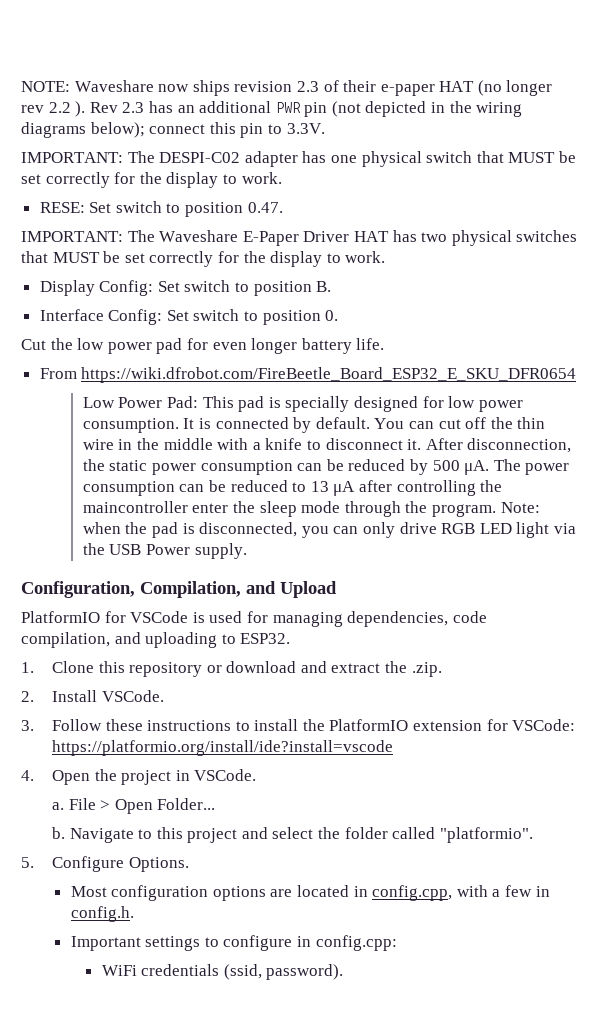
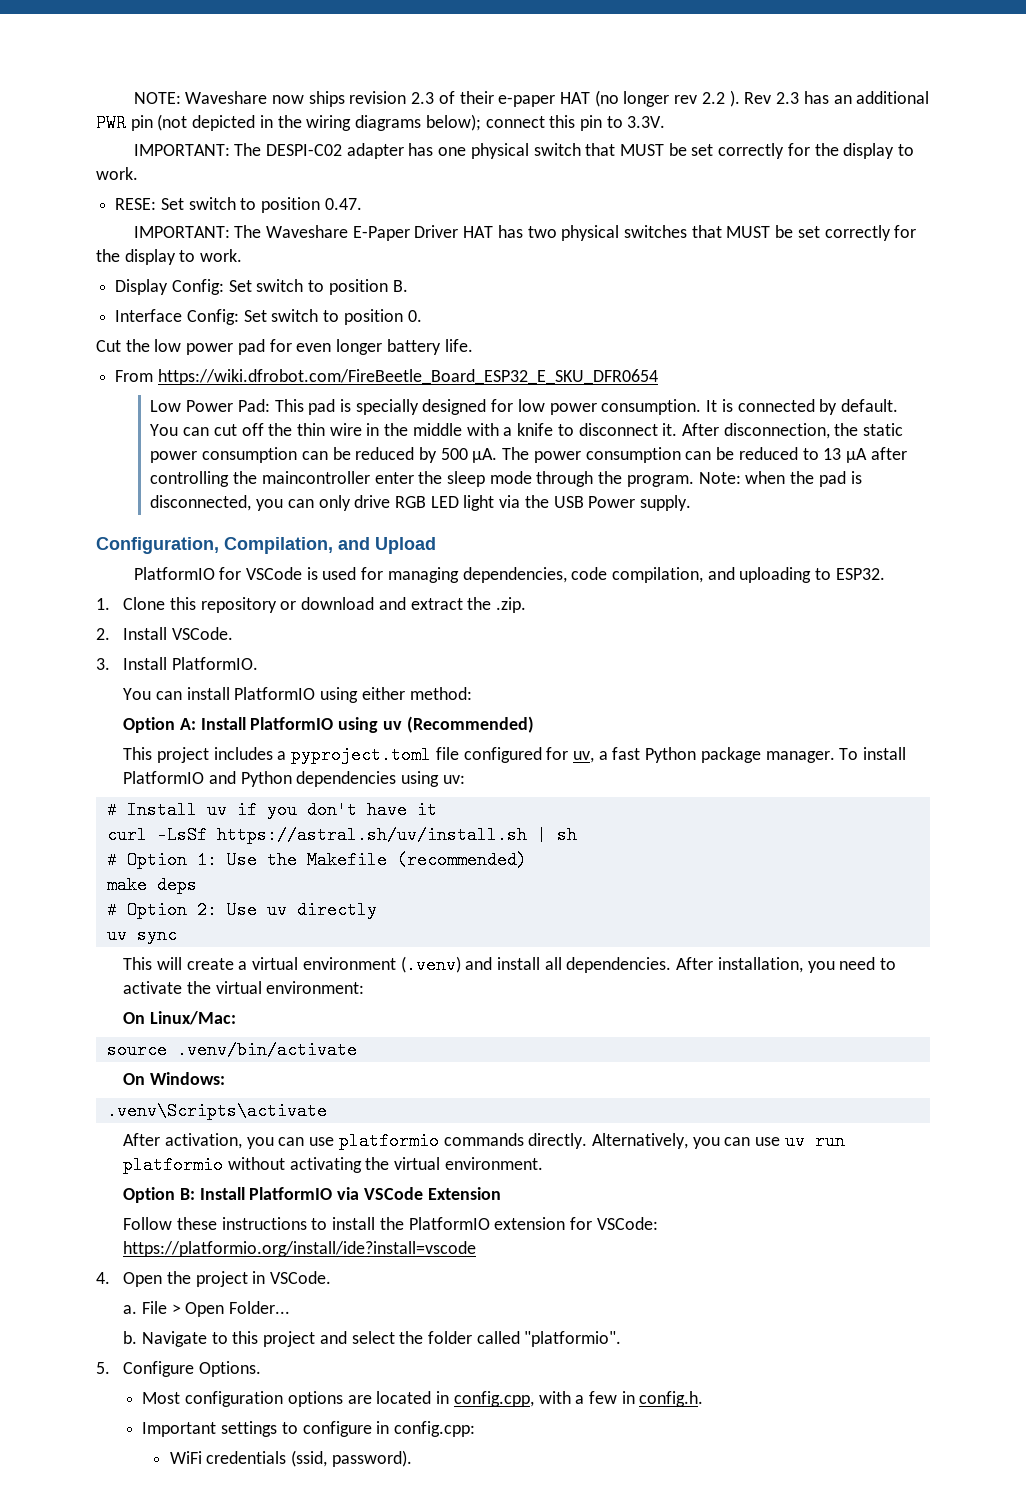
- 3. Follow these instructions to install the PlatformIO extension for VSCode: https://platformio.org/install/ide?install=vscode
+ 3. Install PlatformIO.
+ You can install PlatformIO using either method:
+ Option A: Install PlatformIO using uv (Recommended)
+ This project includes a pyproject.toml file configured for uv, a fast Python package manager. To install PlatformIO and Python dependencies using uv:
+ # Install uv if you don't have it
+ curl -LsSf https://astral.sh/uv/install.sh | sh
+ # Option 1: Use the Makefile (recommended)
+ make deps
+ # Option 2: Use uv directly
+ uv sync
+ This will create a virtual environment (.venv) and install all dependencies. After installation, you need to activate the virtual environment:
+ On Linux/Mac:
+ source .venv/bin/activate
+ On Windows:
+ .venv\Scripts\activate
+ After activation, you can use platformio commands directly. Alternatively, you can use uv run platformio without activating the virtual environment.
+ Option B: Install PlatformIO via VSCode Extension
+ Follow these instructions to install the PlatformIO extension for VSCode: https://platformio.org/install/ide?install=vscode

